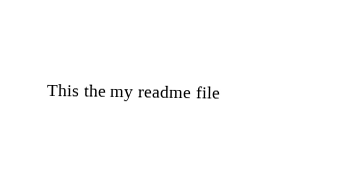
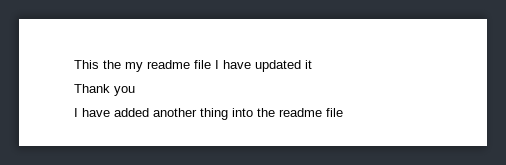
- This the my readme file
+ This the my readme file I have updated it
+ Thank you
+ I have added another thing into the readme file

